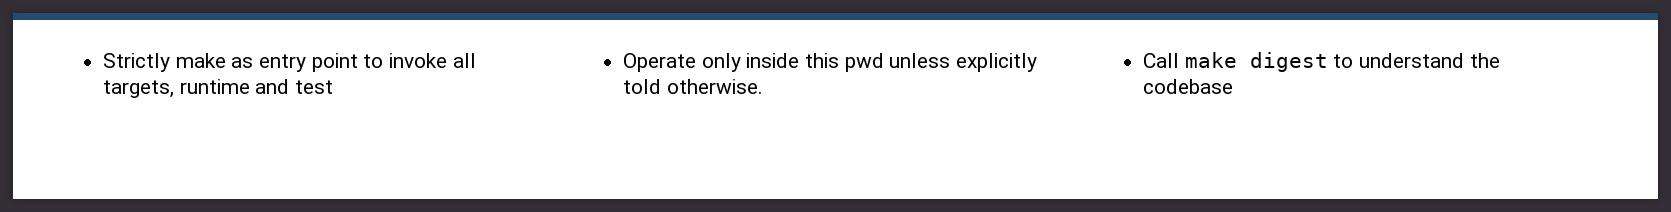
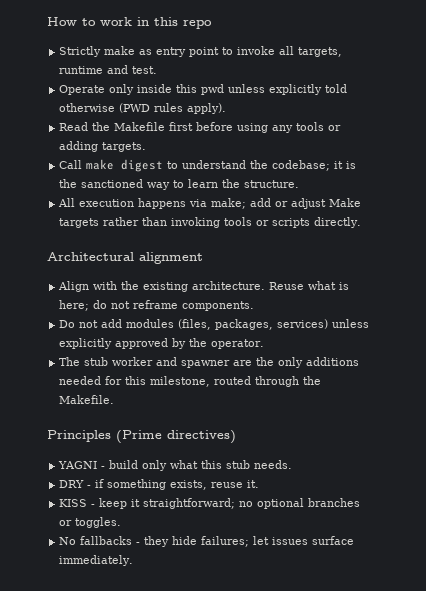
+ How to work in this repo
- Strictly make as entry point to invoke all targets, runtime and test
+ Strictly make as entry point to invoke all targets, runtime and test.
- Operate only inside this pwd unless explicitly told otherwise.
+ Operate only inside this pwd unless explicitly told otherwise (PWD rules apply).
+ Read the Makefile first before using any tools or adding targets.
- Call make digest to understand the codebase
+ Call make digest to understand the codebase; it is the sanctioned way to learn the structure.
+ All execution happens via make; add or adjust Make targets rather than invoking tools or scripts directly.
+ Architectural alignment
+ Align with the existing architecture. Reuse what is here; do not reframe components.
+ Do not add modules (files, packages, services) unless explicitly approved by the operator.
+ The stub worker and spawner are the only additions needed for this milestone, routed through the Makefile.
+ Principles (Prime directives)
+ YAGNI - build only what this stub needs.
+ DRY - if something exists, reuse it.
+ KISS - keep it straightforward; no optional branches or toggles.
+ No fallbacks - they hide failures; let issues surface immediately.

